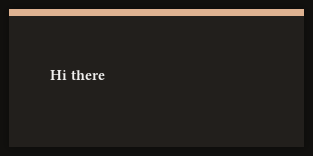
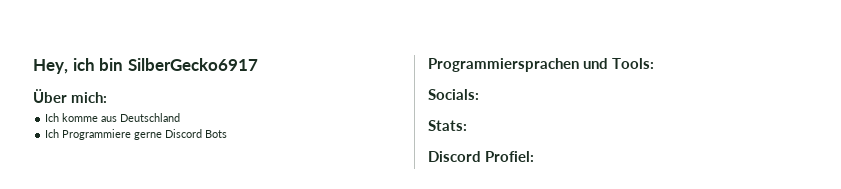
- Hi there
+ Hey, ich bin SilberGecko6917
+ Über mich:
+ Ich komme aus Deutschland
+ Ich Programmiere gerne Discord Bots
+ Programmiersprachen und Tools:
+ Socials:
+ Stats:
+ Discord Profiel:

